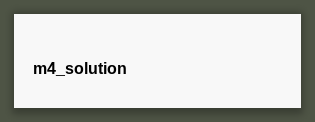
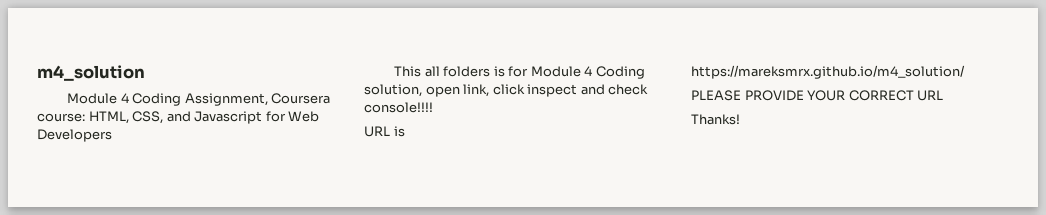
+ Module 4 Coding Assignment, Coursera course: HTML, CSS, and Javascript for Web Developers
+ This all folders is for Module 4 Coding solution, open link, click inspect and check console!!!!
+ URL is https://mareksmrx.github.io/m4_solution/
+ PLEASE PROVIDE YOUR CORRECT URL
+ Thanks!

